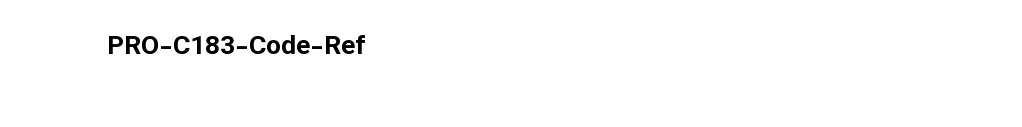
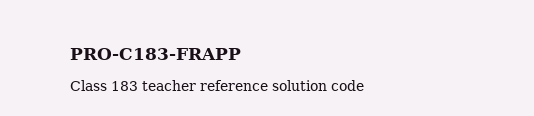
- PRO-C183-Code-Ref
+ PRO-C183-FRAPP
+ Class 183 teacher reference solution code

